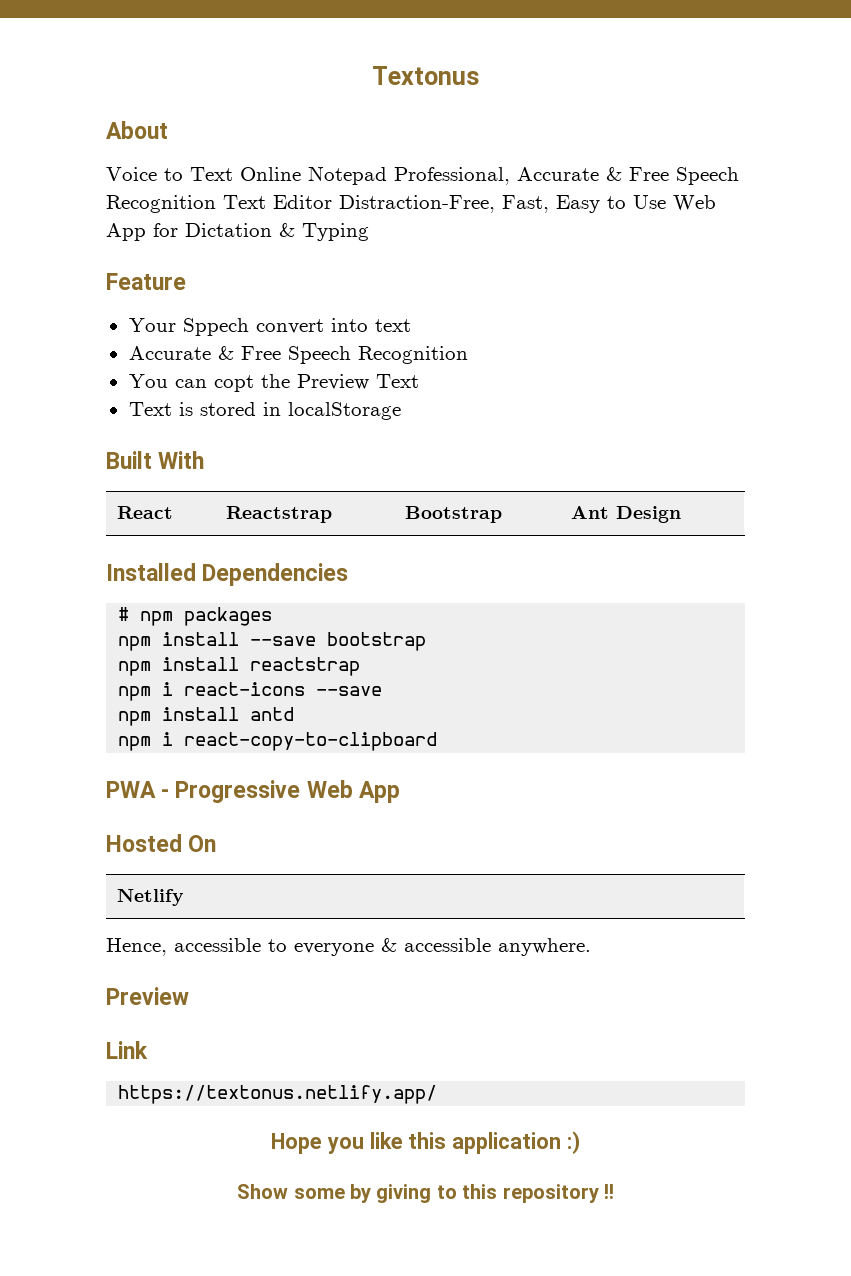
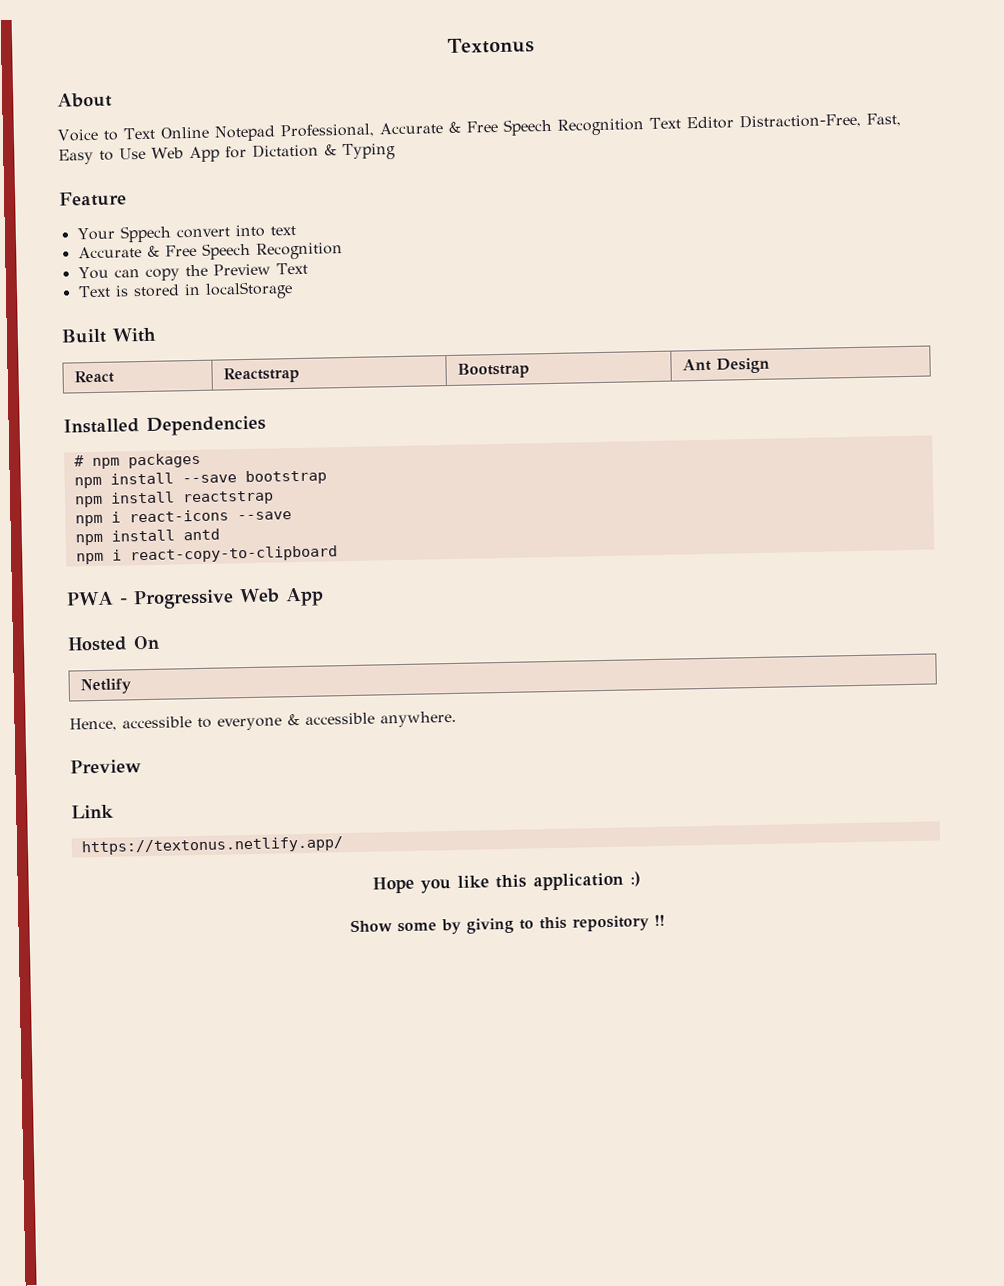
- You can copt the Preview Text
+ You can copy the Preview Text

